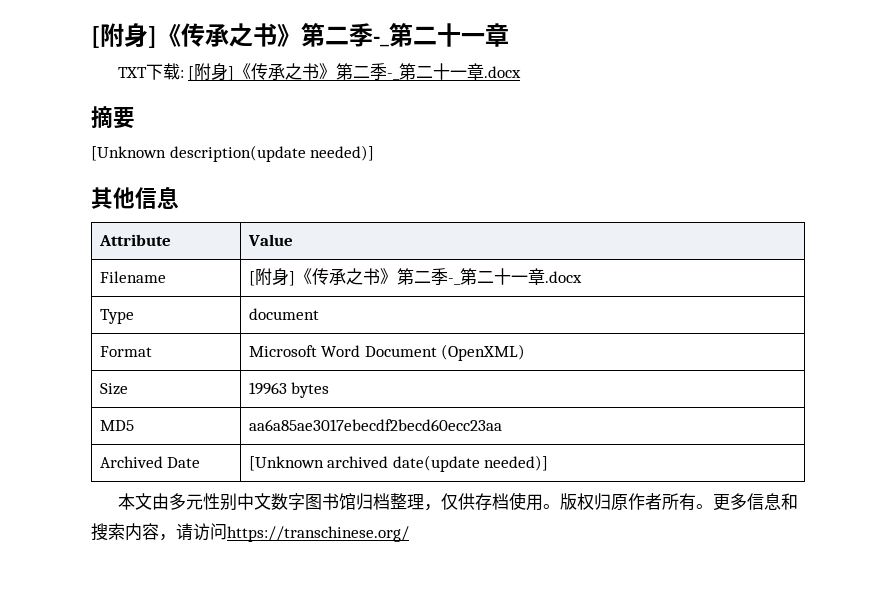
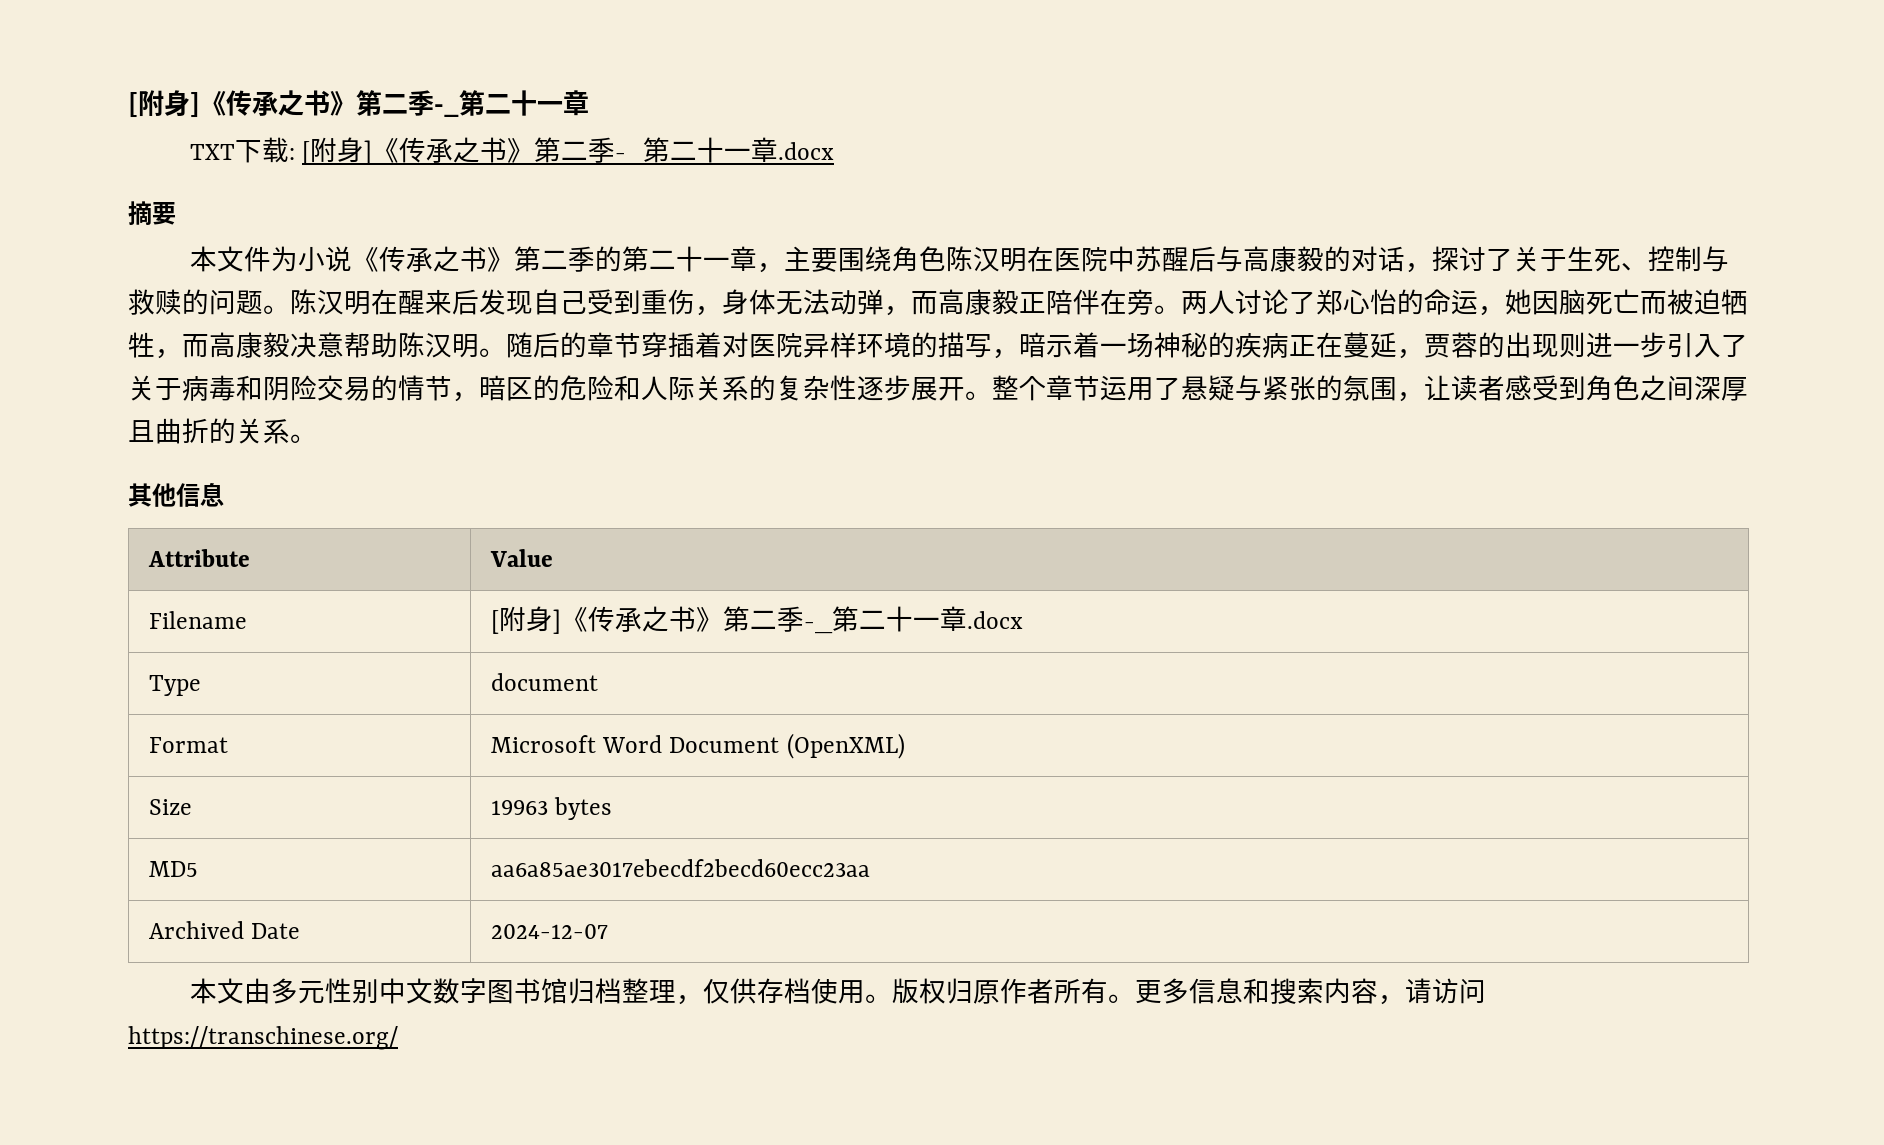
- [Unknown description(update needed)]
+ 本文件为小说《传承之书》第二季的第二十一章，主要围绕角色陈汉明在医院中苏醒后与高康毅的对话，探讨了关于生死、控制与救赎的问题。陈汉明在醒来后发现自己受到重伤，身体无法动弹，而高康毅正陪伴在旁。两人讨论了郑心怡的命运，她因脑死亡而被迫牺牲，而高康毅决意帮助陈汉明。随后的章节穿插着对医院异样环境的描写，暗示着一场神秘的疾病正在蔓延，贾蓉的出现则进一步引入了关于病毒和阴险交易的情节，暗区的危险和人际关系的复杂性逐步展开。整个章节运用了悬疑与紧张的氛围，让读者感受到角色之间深厚且曲折的关系。
- Archived Date | [Unknown archived date(update needed)]
+ Archived Date | 2024-12-07

